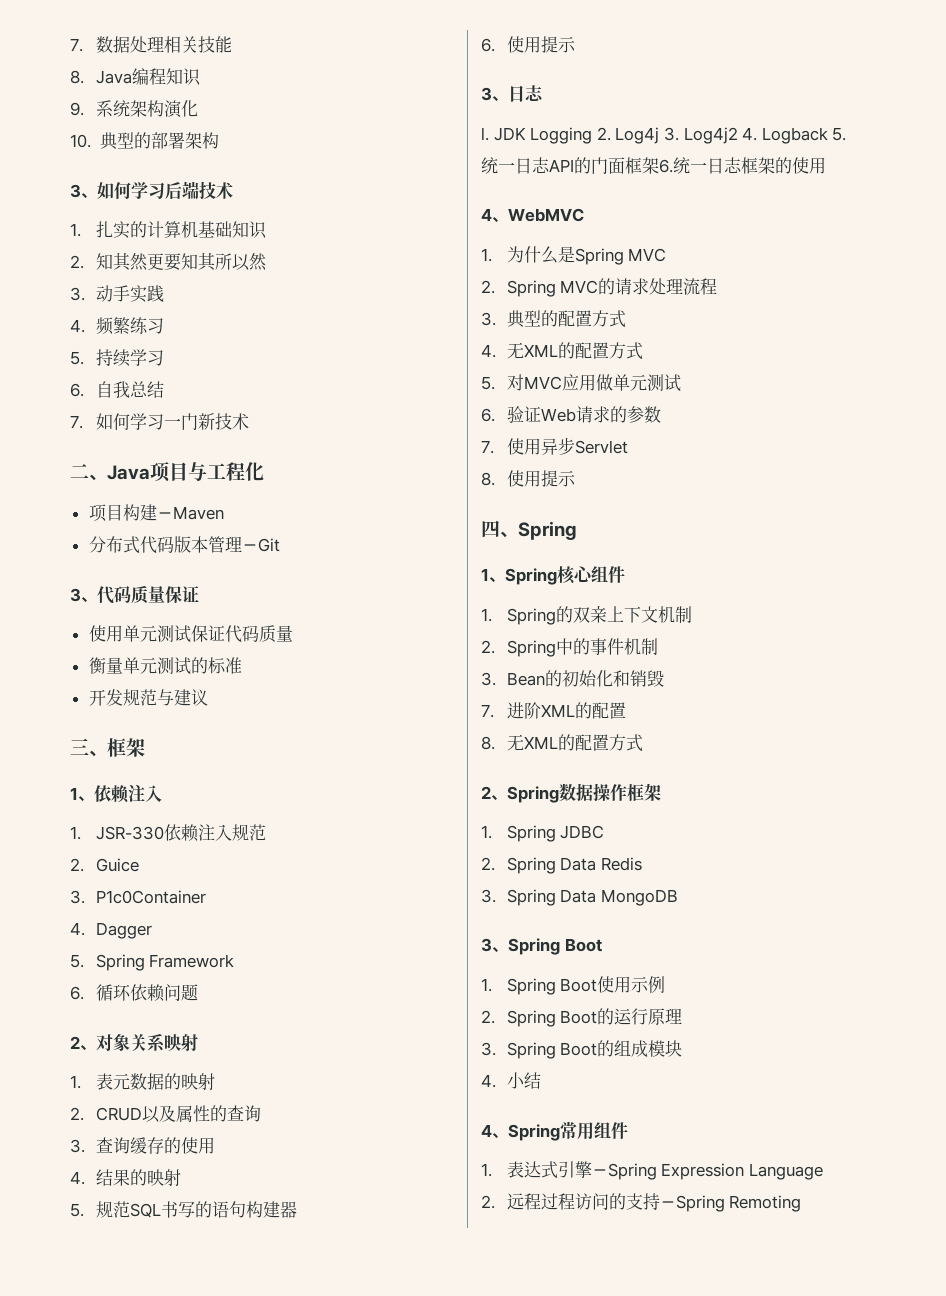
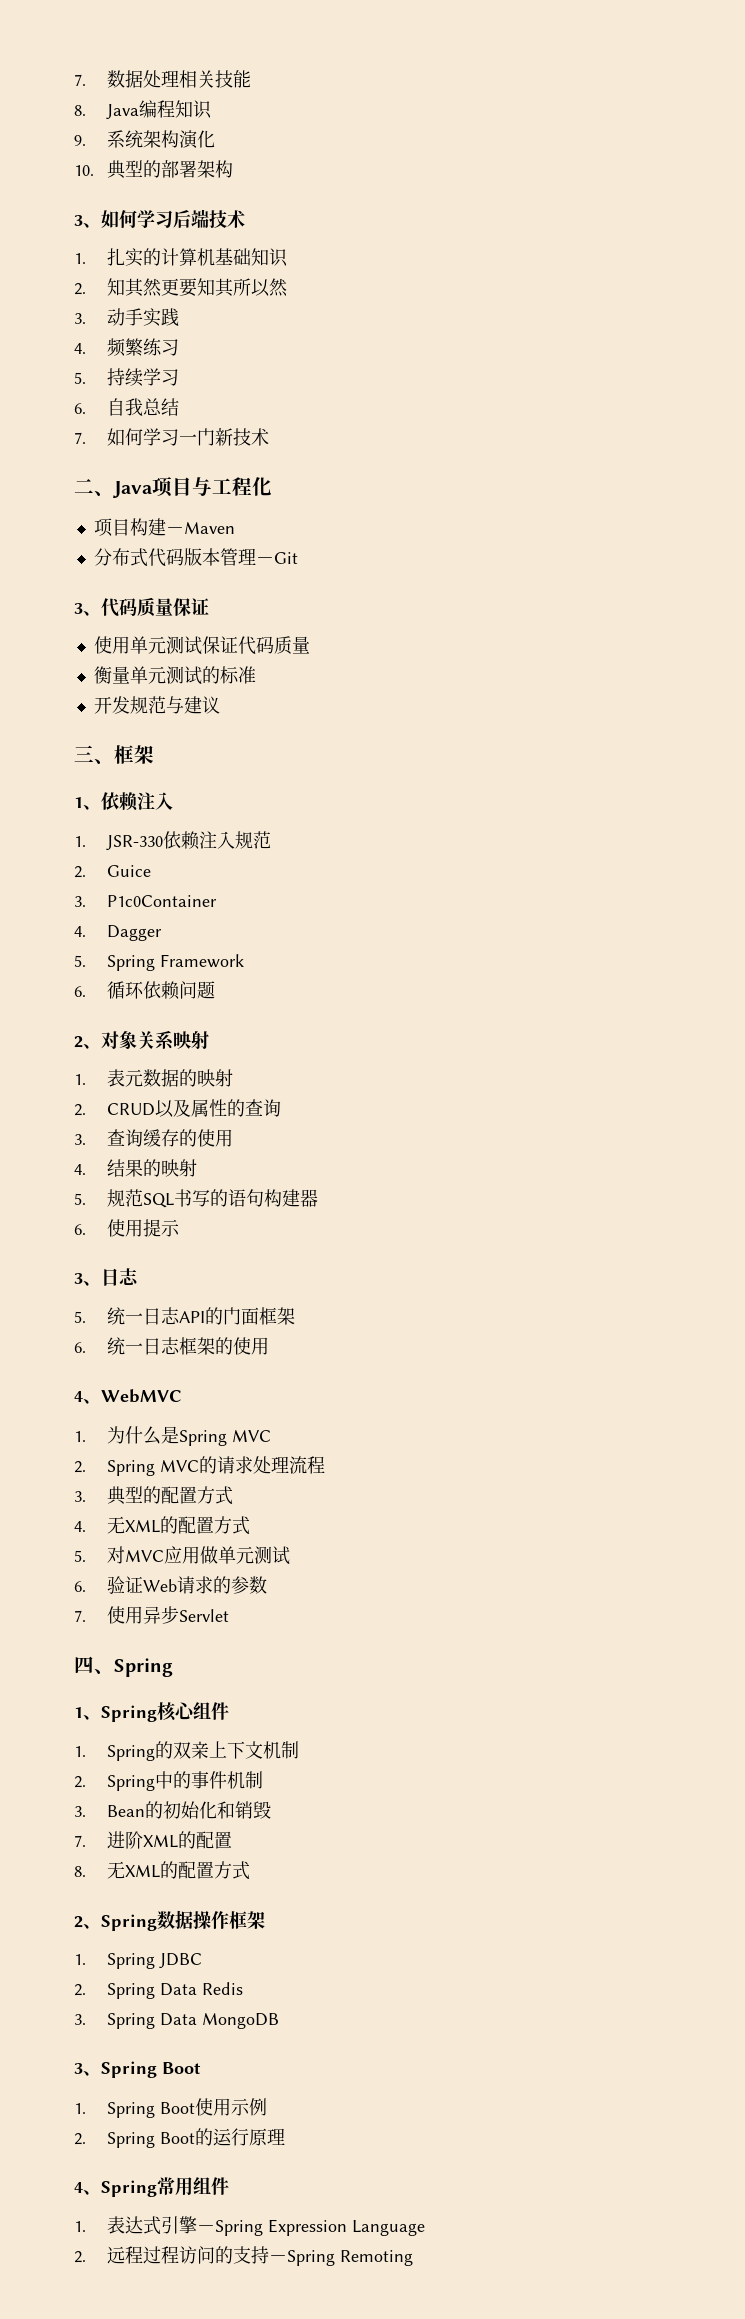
- l. JDK Logging 2. Log4j 3. Log4j2 4. Logback 5.统一日志API的门面框架6.统一日志框架的使用
+ 5.统一日志API的门面框架
+ 6.统一日志框架的使用
- 8.使用提示
- 3. Spring Boot的组成模块
- 4.小结

